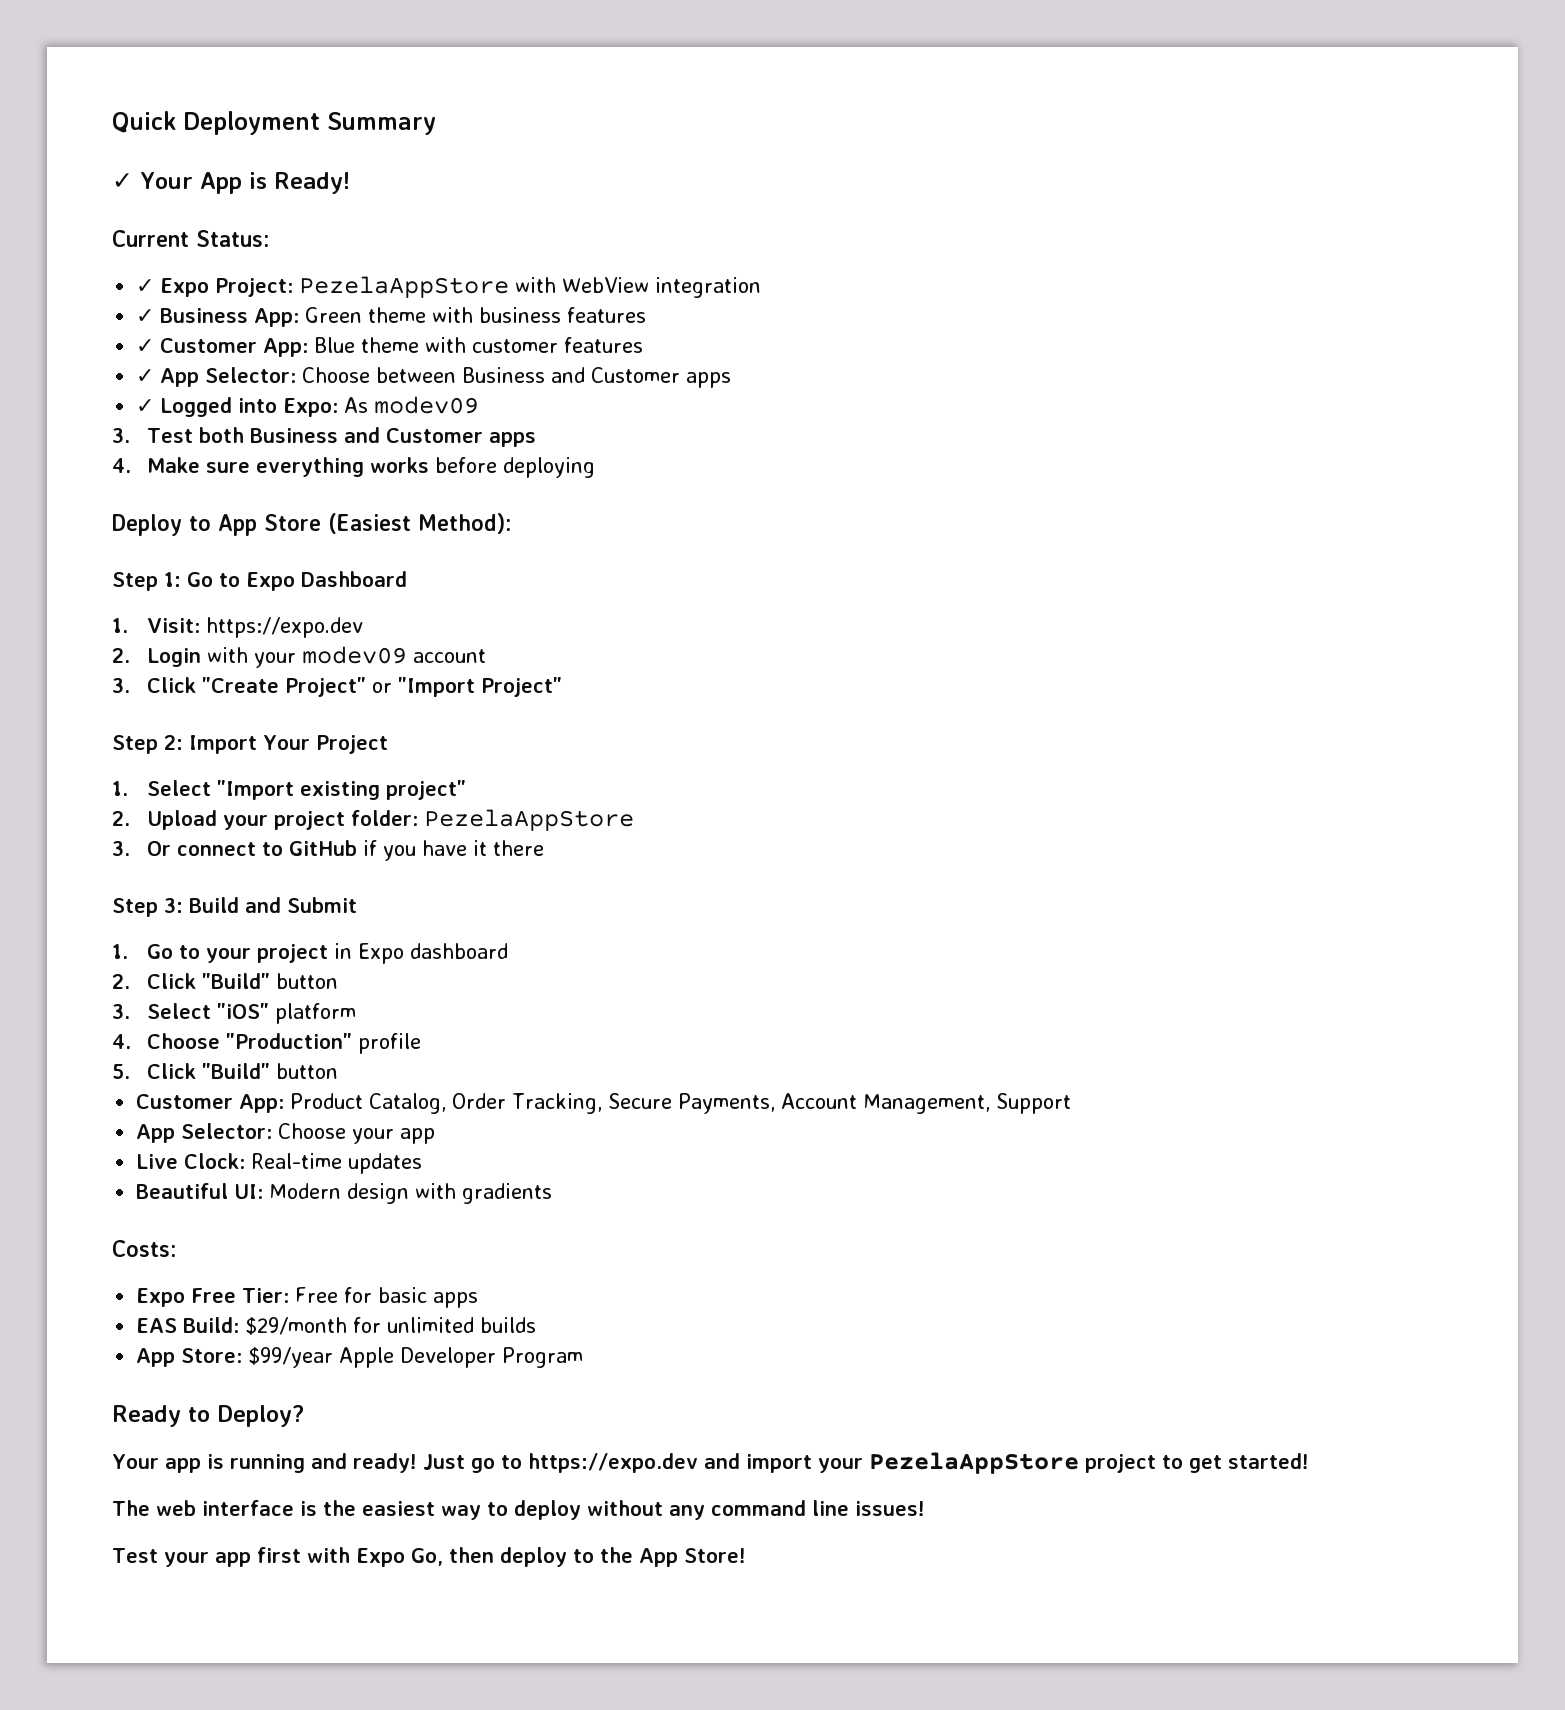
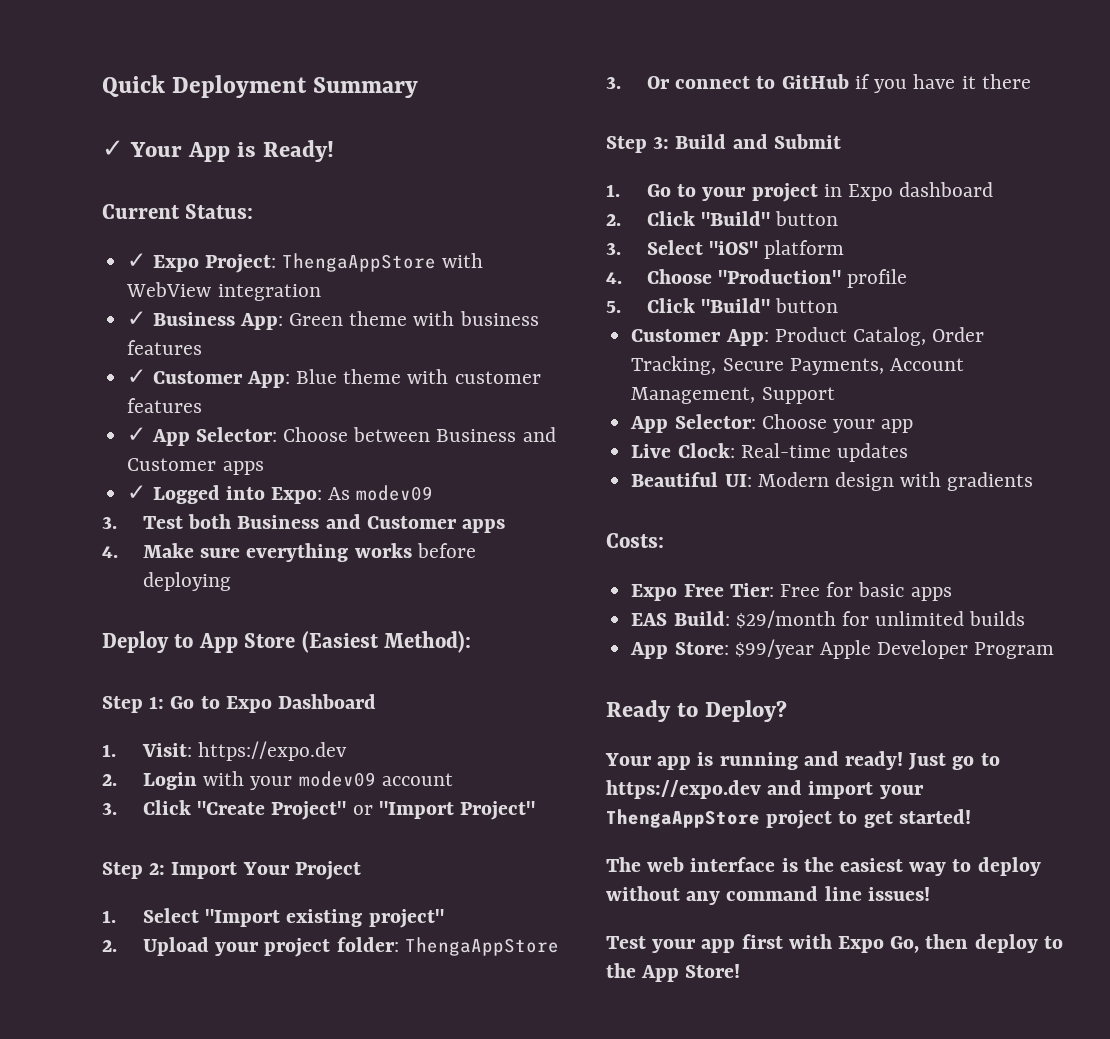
- ✓ Expo Project: PezelaAppStore with WebView integration
+ ✓ Expo Project: ThengaAppStore with WebView integration
- 2. Upload your project folder: PezelaAppStore
+ 2. Upload your project folder: ThengaAppStore
- Just go to https://expo.dev and import your PezelaAppStore project to get started!
+ Just go to https://expo.dev and import your ThengaAppStore project to get started!

